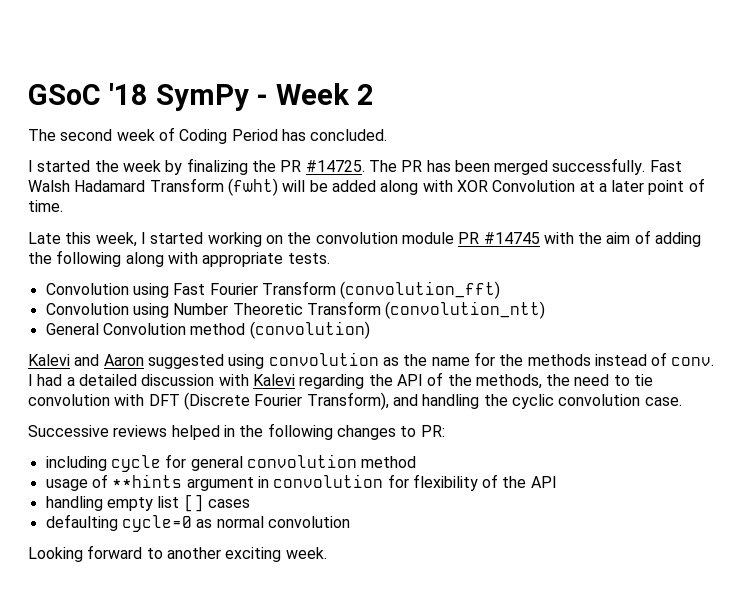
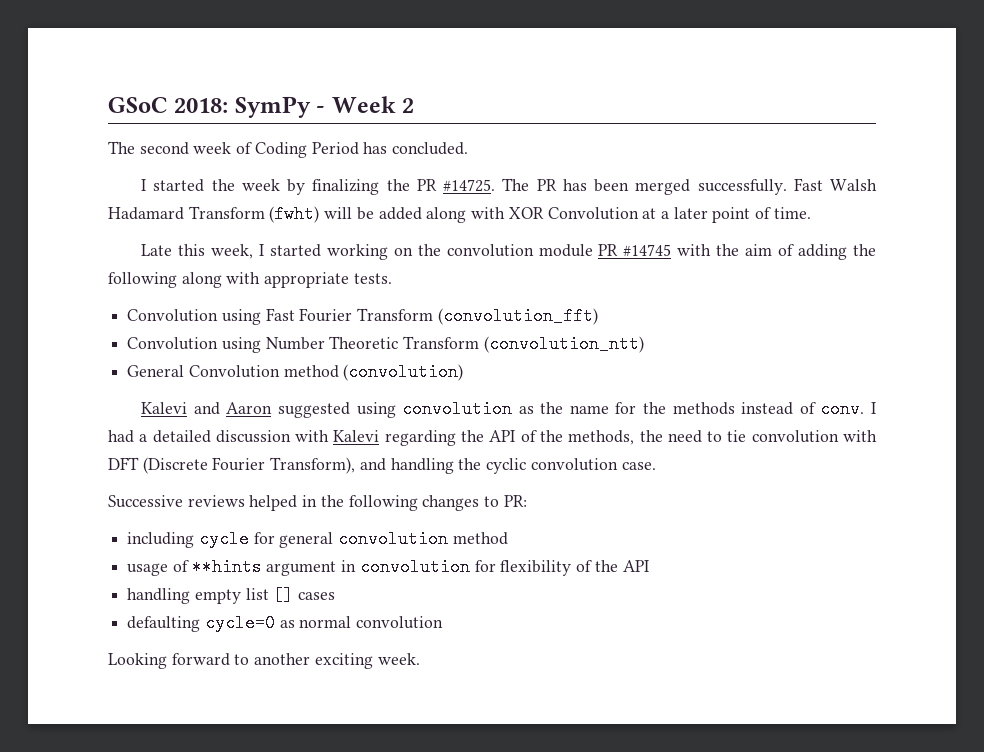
- GSoC '18 SymPy - Week 2
+ GSoC 2018: SymPy - Week 2

